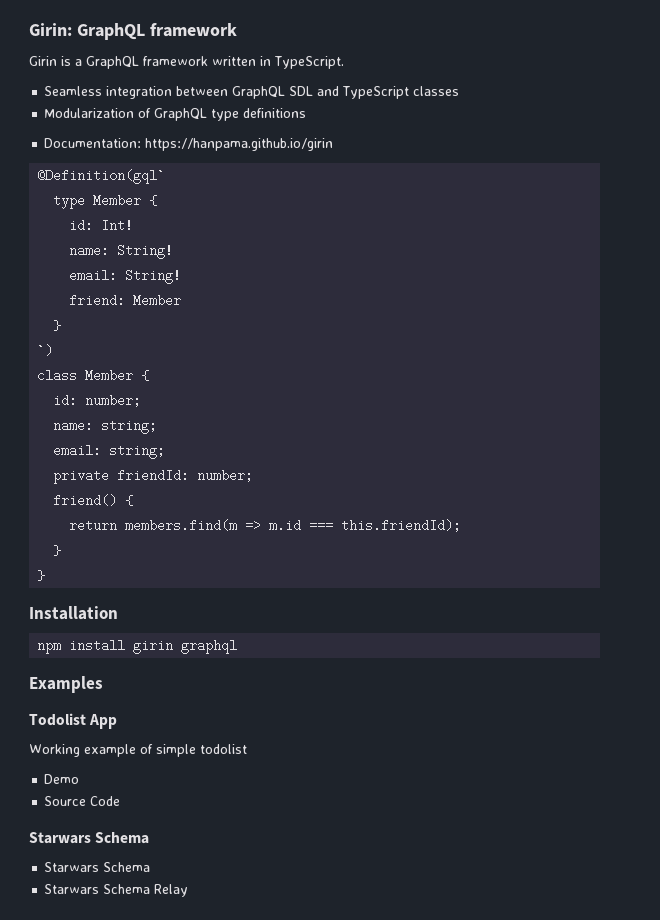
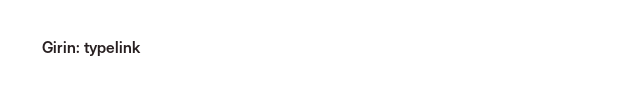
- Girin: GraphQL framework
- Girin is a GraphQL framework written in TypeScript.
- Seamless integration between GraphQL SDL and TypeScript classes
- Modularization of GraphQL type definitions
- Documentation: https://hanpama.github.io/girin
- @Definition(gql`
- type Member {
- id: Int!
- name: String!
- email: String!
- friend: Member
- }
- `)
- class Member {
- id: number;
- name: string;
- email: string;
- private friendId: number;
- friend() {
- return members.find(m => m.id === this.friendId);
- }
- }
- Installation
- npm install girin graphql
- Examples
- Todolist App
- Working example of simple todolist
- Demo
- Source Code
- Starwars Schema
- Starwars Schema
- Starwars Schema Relay
+ Girin: typelink

